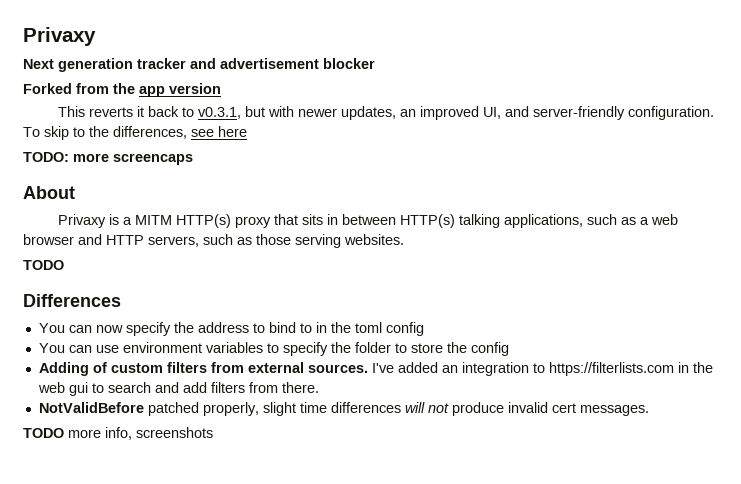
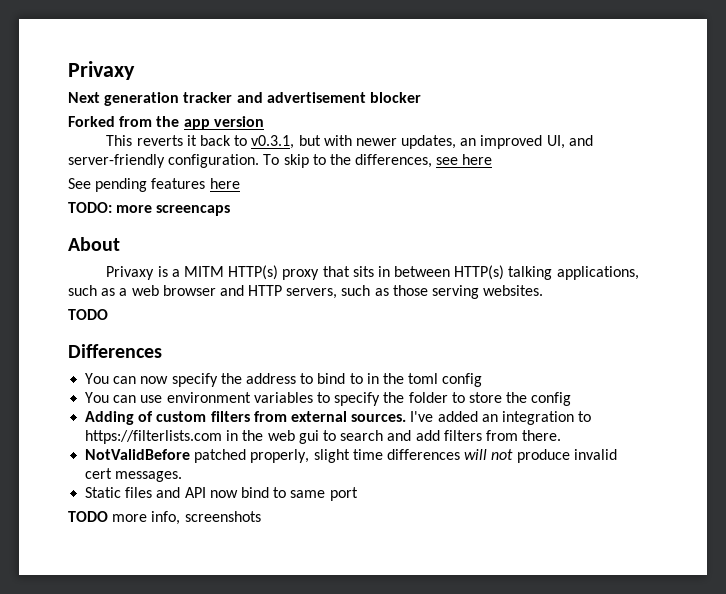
+ See pending features here
+ Static files and API now bind to same port

